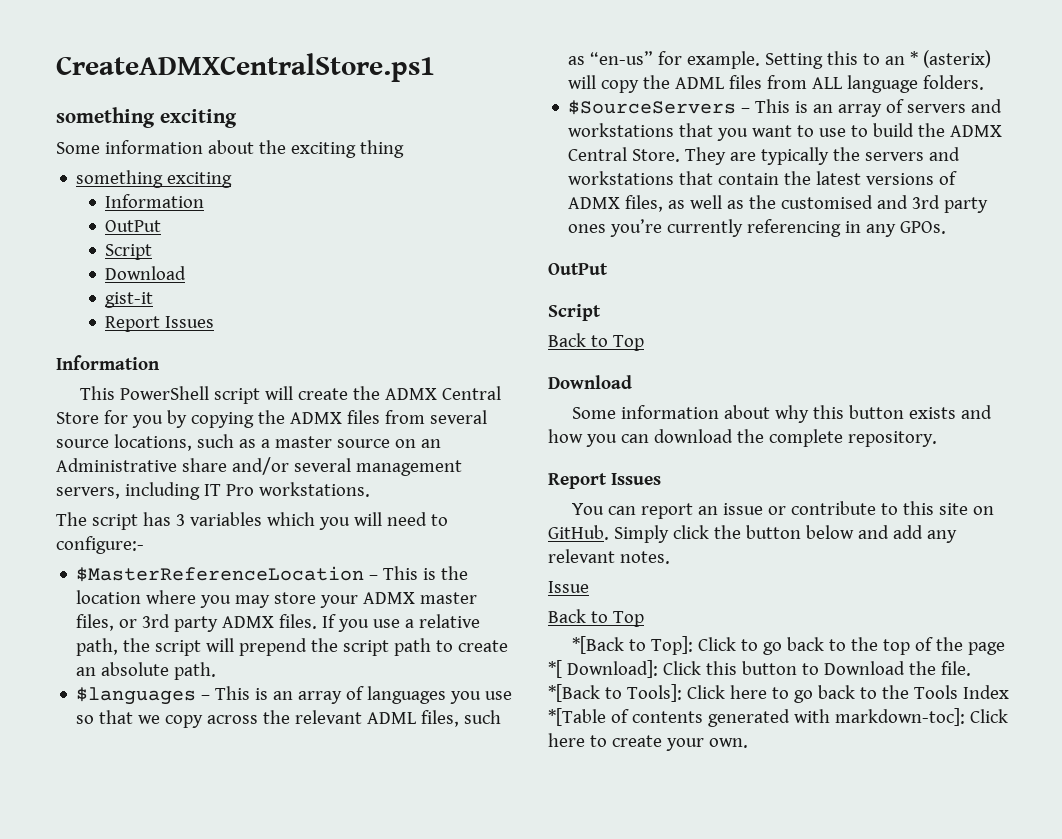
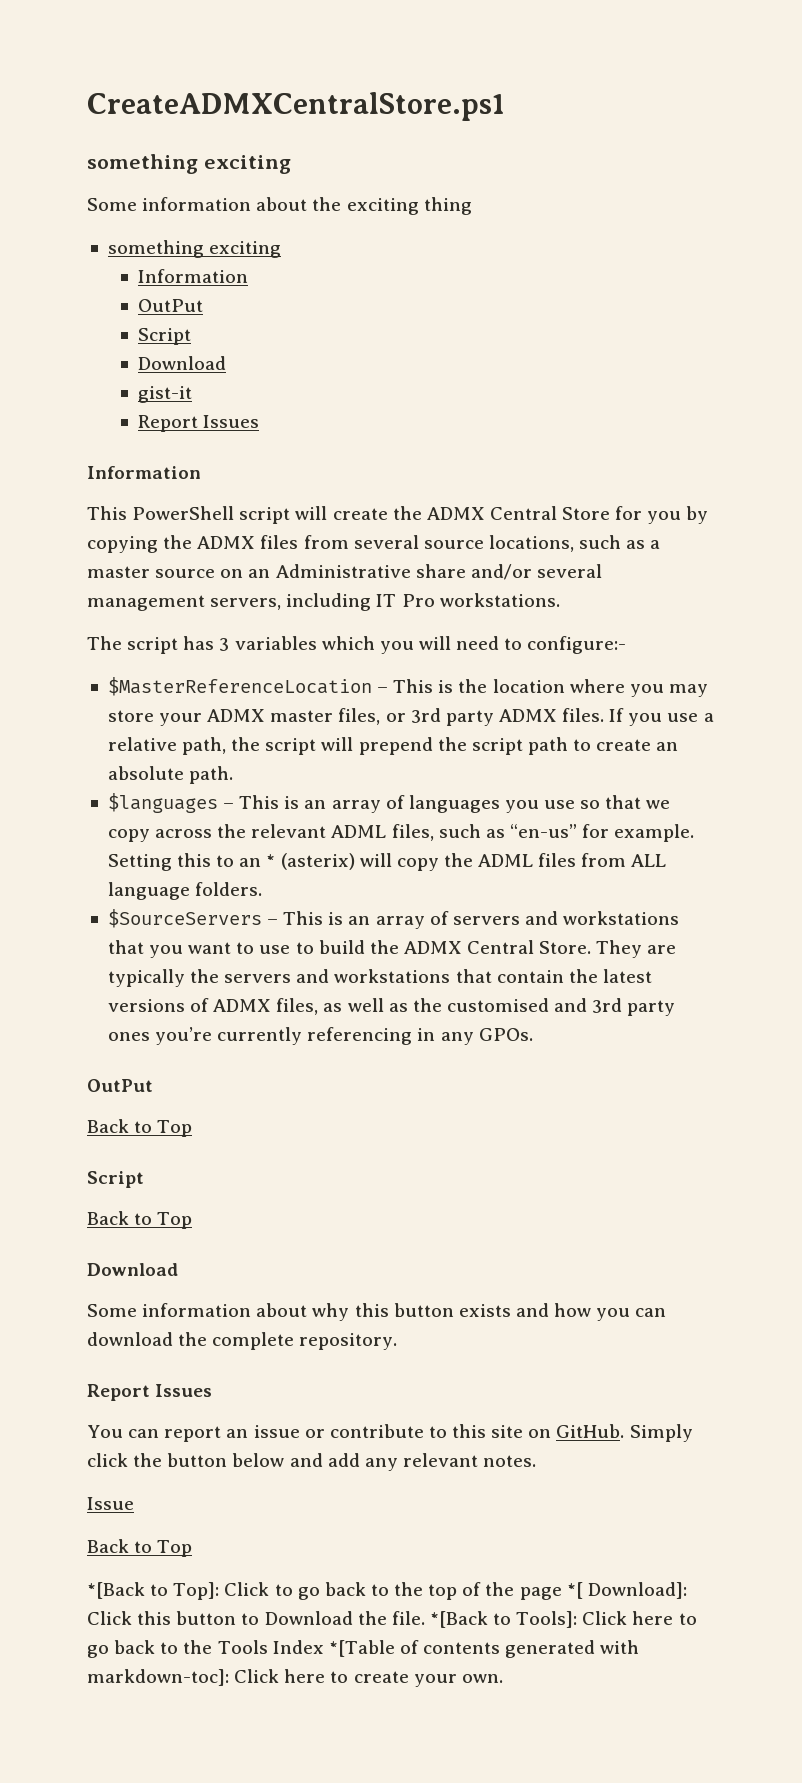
  They are typically the servers and workstations that contain the latest versions of ADMX files, as well as the customised and 3rd party ones you’re currently referencing in any GPOs.
  OutPut
+ Back to Top

